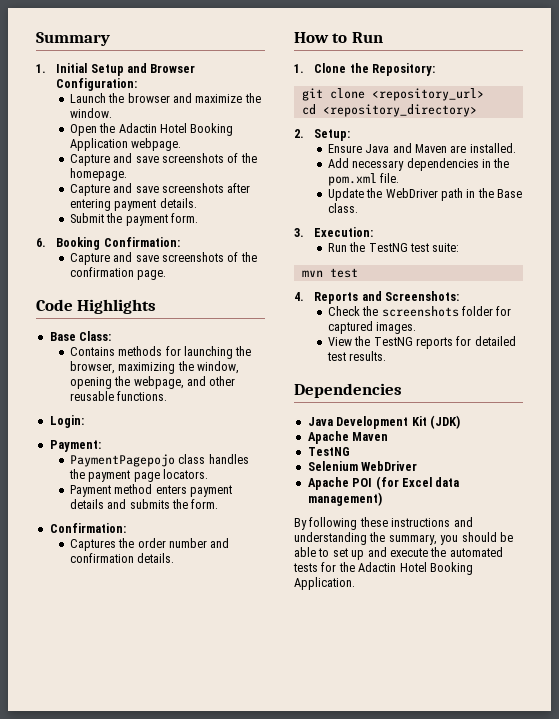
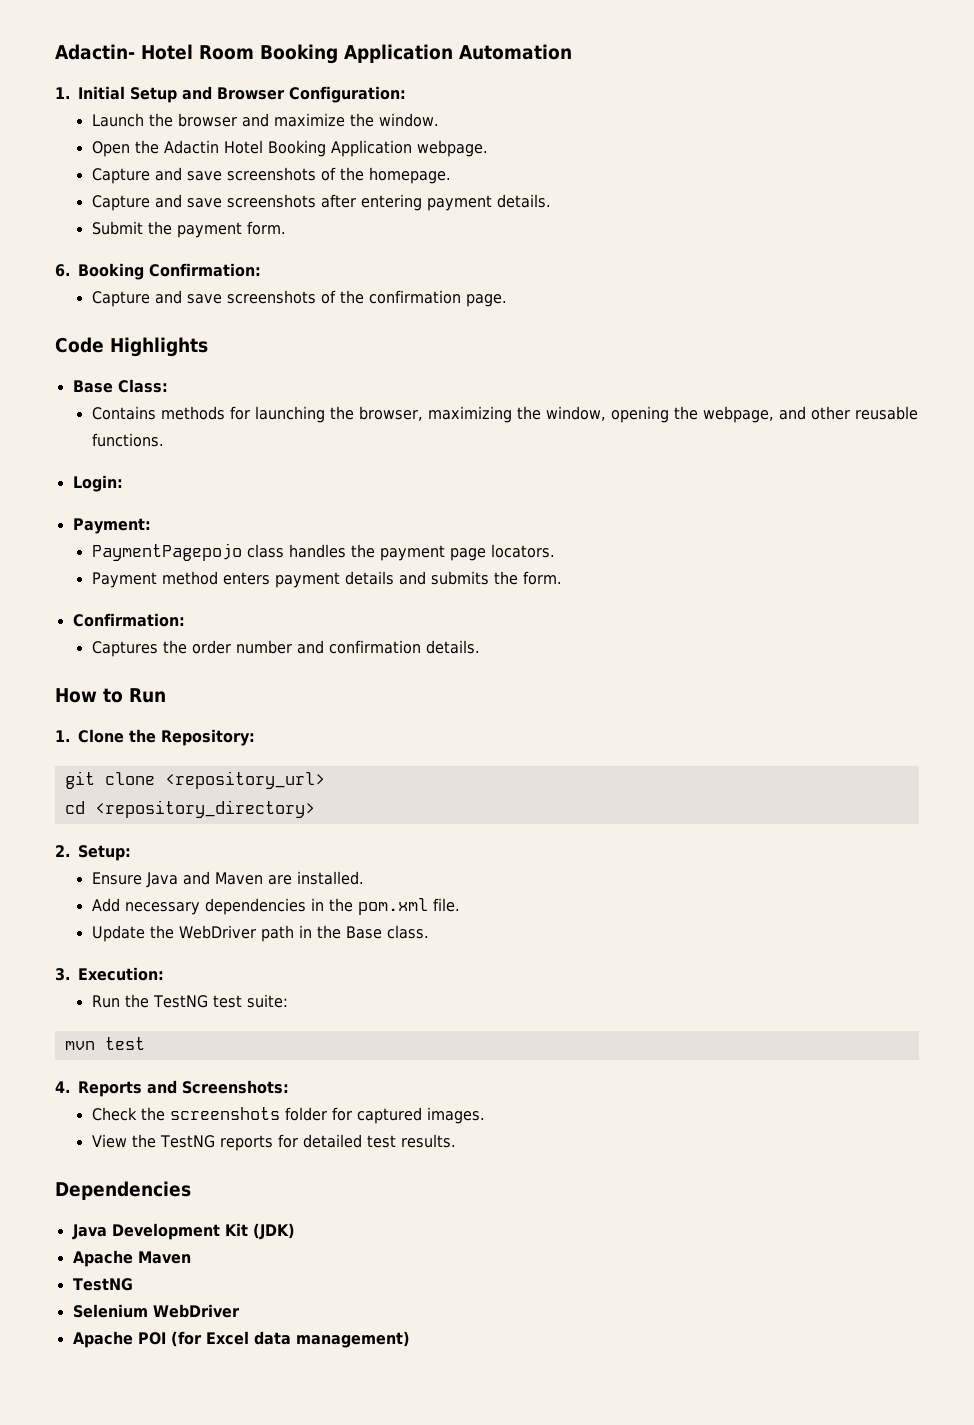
- Summary
+ Adactin- Hotel Room Booking Application Automation
- By following these instructions and understanding the summary, you should be able to set up and execute the automated tests for the Adactin Hotel Booking Application.

